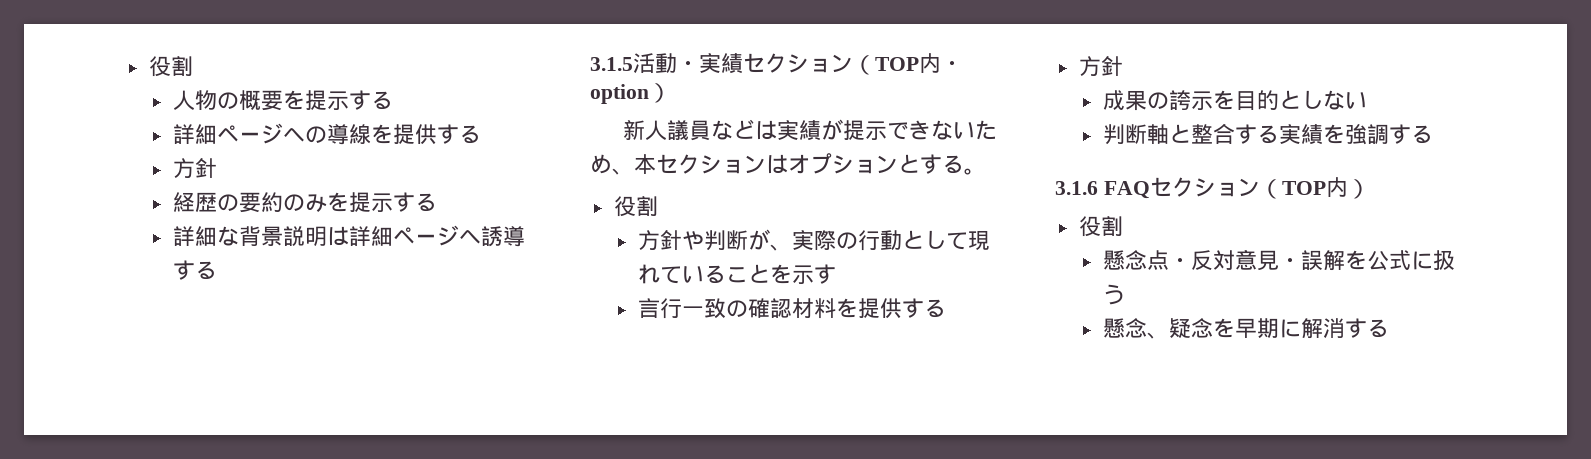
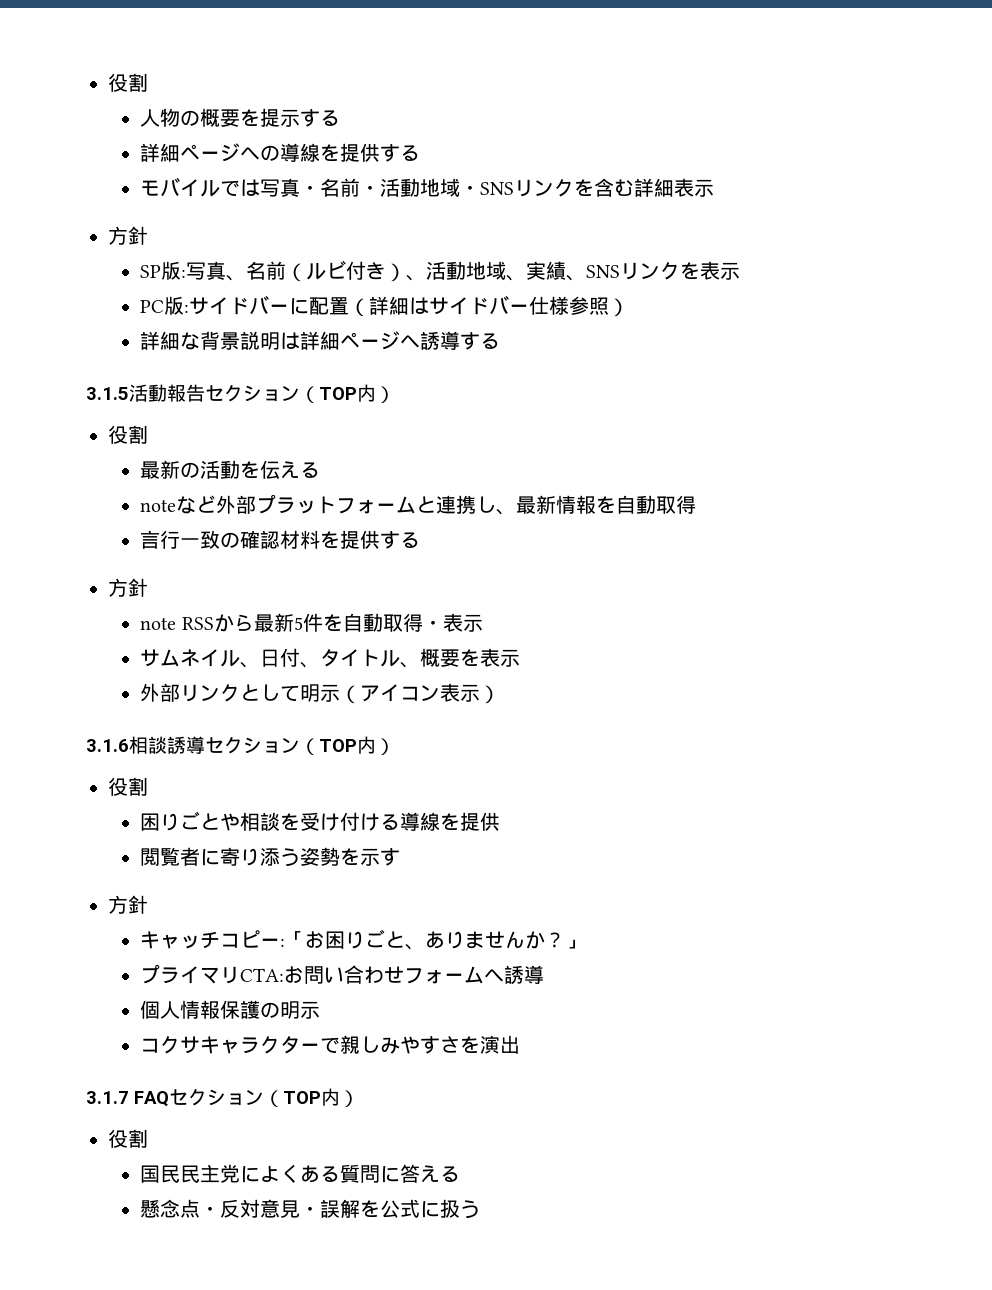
  詳細ページへの導線を提供する
+ モバイルでは写真・名前・活動地域・SNSリンクを含む詳細表示
  方針
- 経歴の要約のみを提示する
+ SP版:写真、名前（ルビ付き）、活動地域、実績、SNSリンクを表示
+ PC版:サイドバーに配置（詳細はサイドバー仕様参照）
- 3.1.5活動・実績セクション（TOP内・option）
- 新人議員などは実績が提示できないため、本セクションはオプションとする。
+ 3.1.5活動報告セクション（TOP内）
  役割
- 方針や判断が、実際の行動として現れていることを示す
+ 最新の活動を伝える
+ noteなど外部プラットフォームと連携し、最新情報を自動取得
- 成果の誇示を目的としない
- 判断軸と整合する実績を強調する
- 3.1.6 FAQセクション（TOP内）
+ note RSSから最新5件を自動取得・表示
+ サムネイル、日付、タイトル、概要を表示
+ 外部リンクとして明示（アイコン表示）
+ 3.1.6相談誘導セクション（TOP内）
+ 役割
+ 困りごとや相談を受け付ける導線を提供
+ 閲覧者に寄り添う姿勢を示す
+ 方針
+ キャッチコピー:「お困りごと、ありませんか？」
+ プライマリCTA:お問い合わせフォームへ誘導
+ 個人情報保護の明示
+ コクサキャラクターで親しみやすさを演出
+ 3.1.7 FAQセクション（TOP内）
+ 国民民主党によくある質問に答える
- 懸念、疑念を早期に解消する

